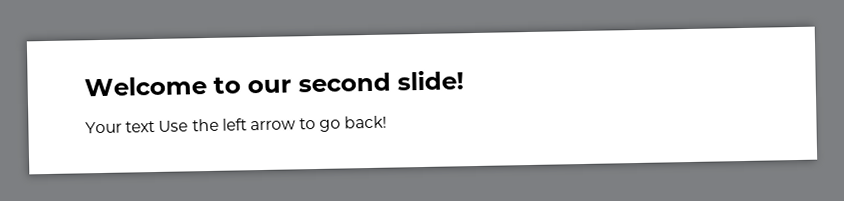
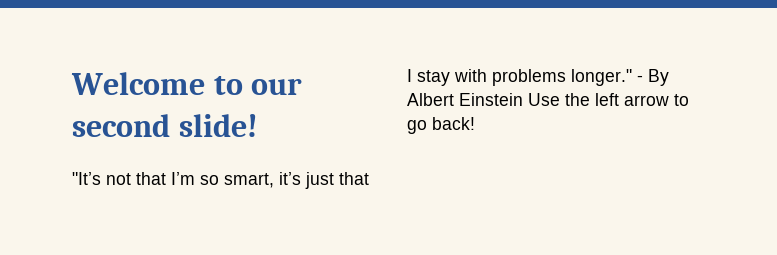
- Your text Use the left arrow to go back!
+ "It’s not that I’m so smart, it’s just that I stay with problems longer." - By Albert Einstein Use the left arrow to go back!

